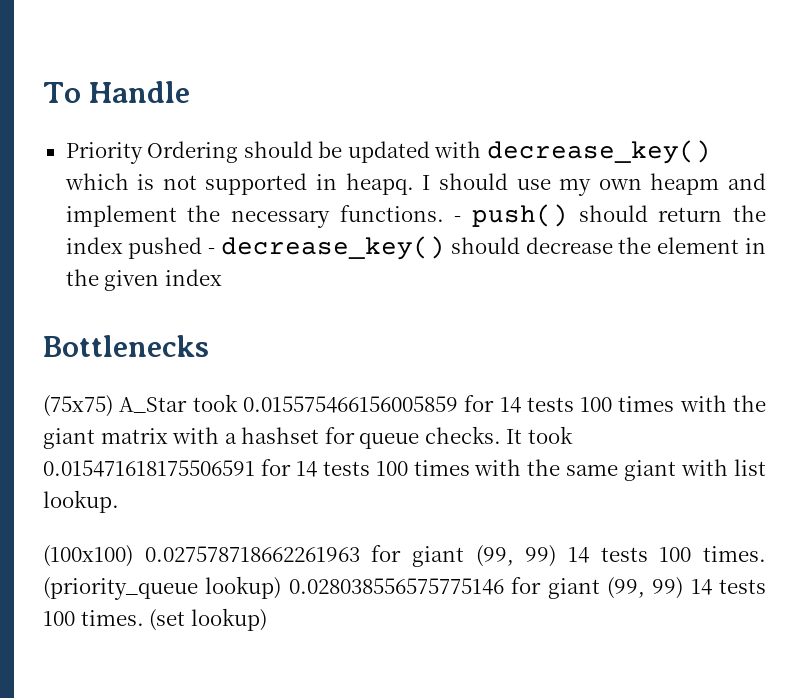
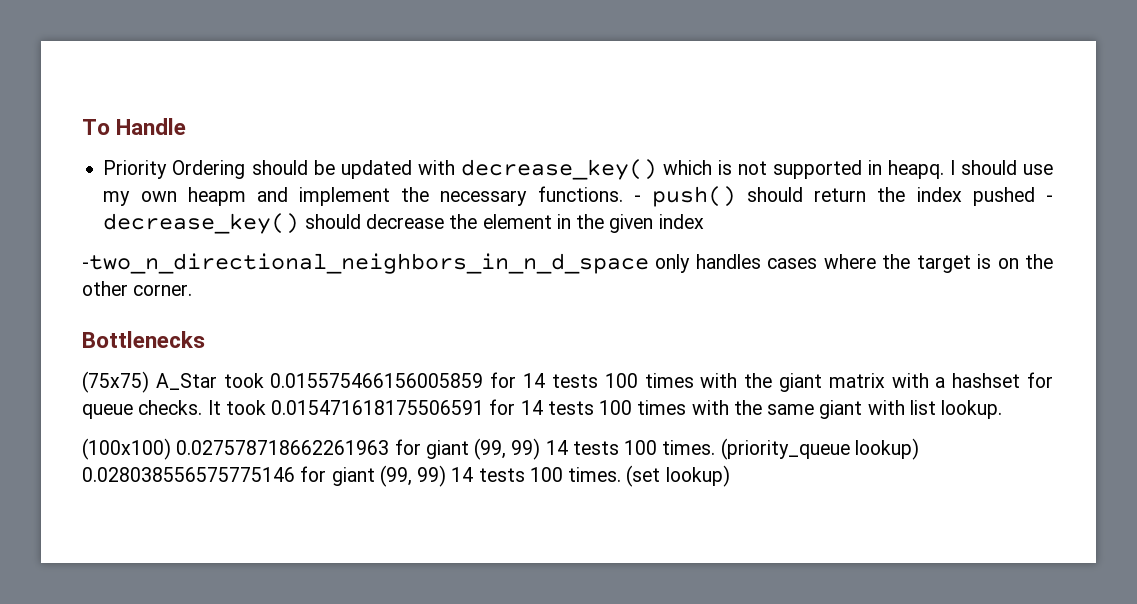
+ -two_n_directional_neighbors_in_n_d_space only handles cases where the target is on the other corner.

